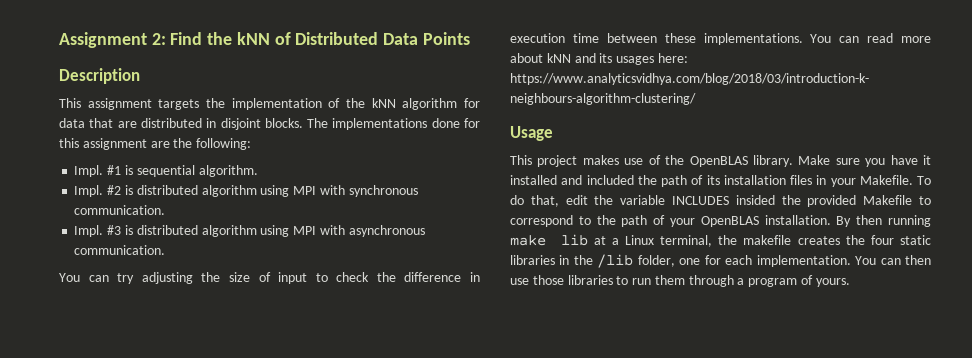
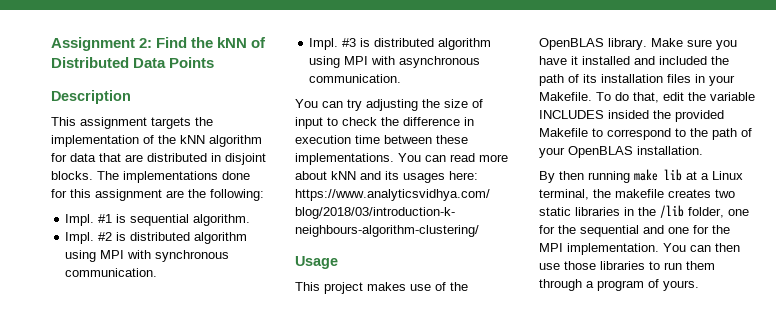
- To do that, edit the variable INCLUDES insided the provided Makefile to correspond to the path of your OpenBLAS installation. By then running make lib at a Linux terminal, the makefile creates the four static libraries in the /lib folder, one for each implementation.
+ To do that, edit the variable INCLUDES insided the provided Makefile to correspond to the path of your OpenBLAS installation.
+ By then running make lib at a Linux terminal, the makefile creates two static libraries in the /lib folder, one for the sequential and one for the MPI implementation.

